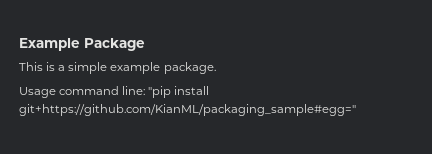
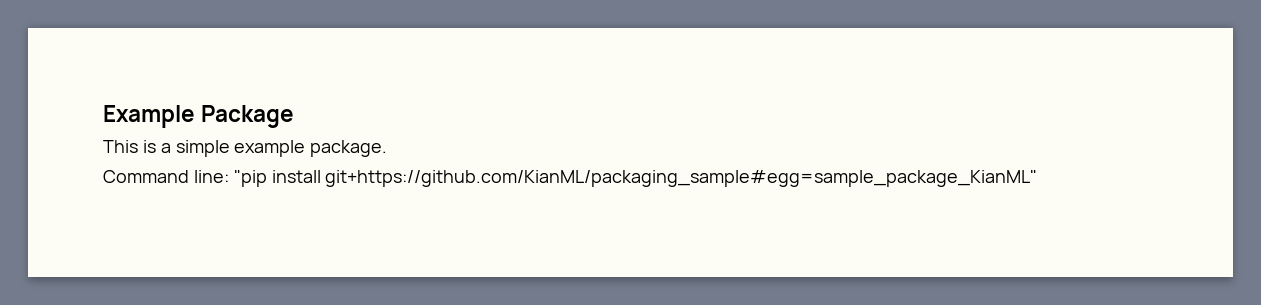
- Usage command line: "pip install git+https://github.com/KianML/packaging_sample#egg="
+ Command line: "pip install git+https://github.com/KianML/packaging_sample#egg=sample_package_KianML"

